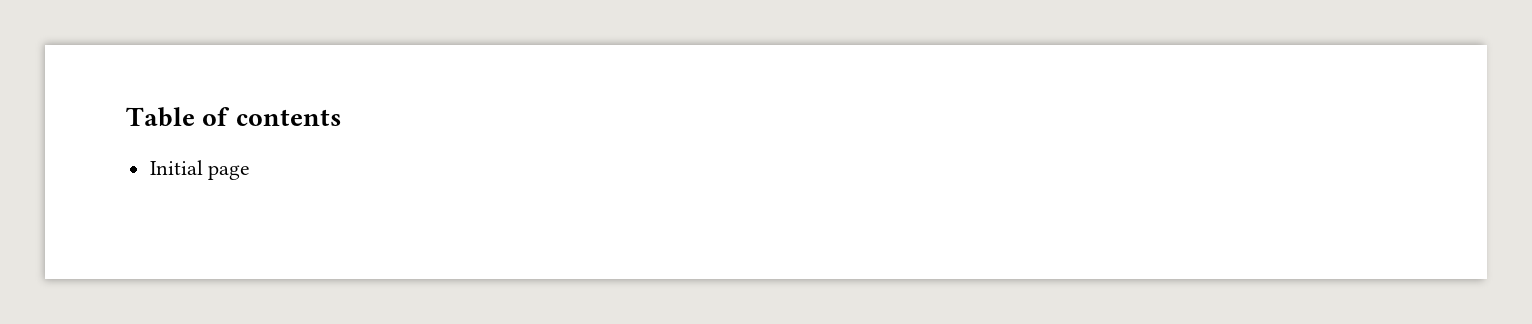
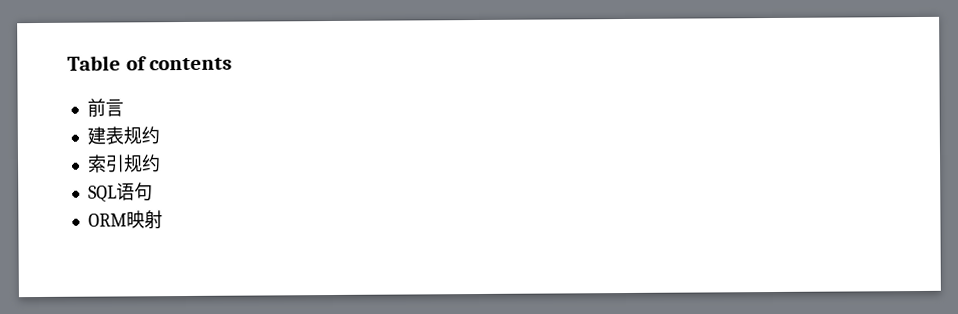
- Initial page
+ 前言
+ 建表规约
+ 索引规约
+ SQL语句
+ ORM映射

